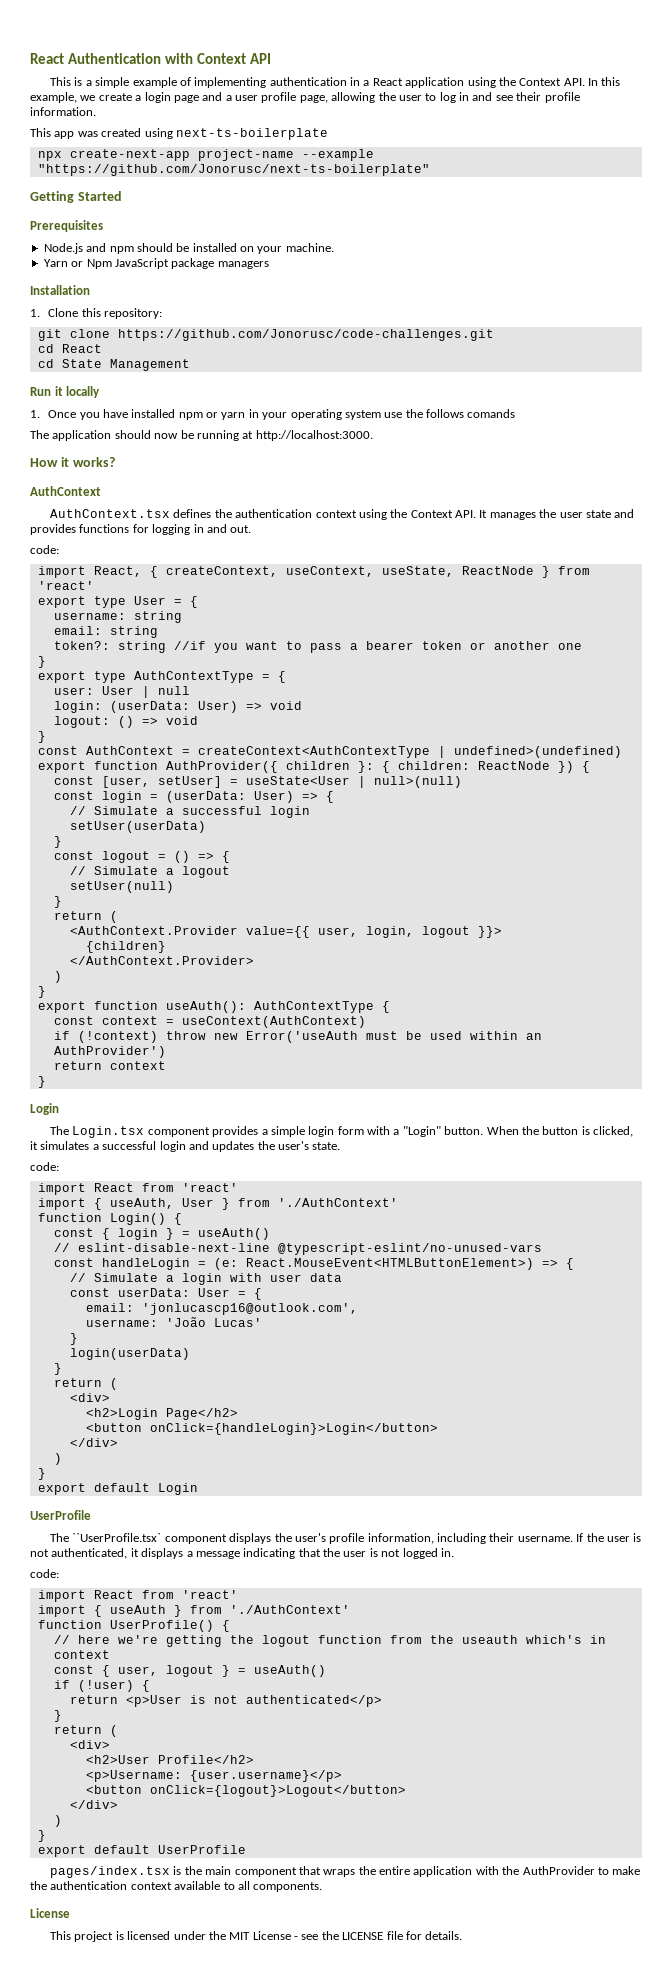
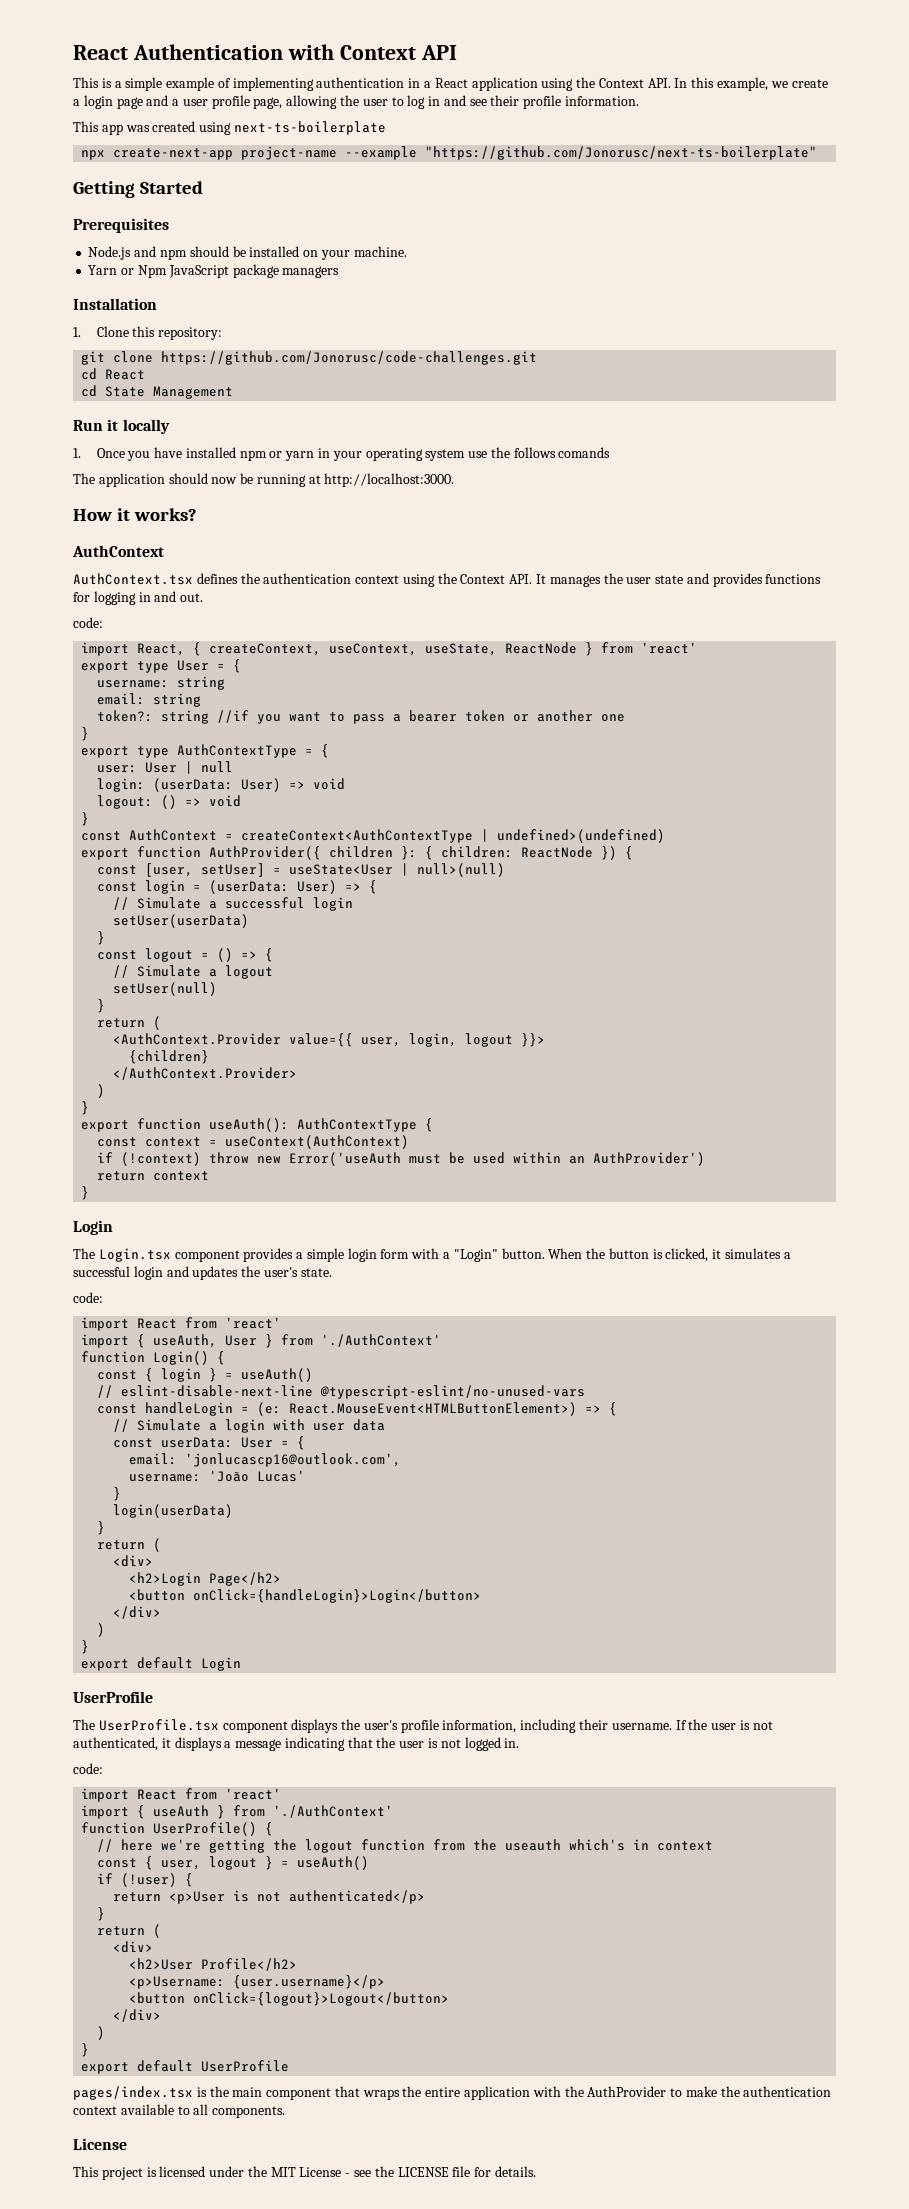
- The ``UserProfile.tsx` component displays the user's profile information, including their username.
+ The UserProfile.tsx component displays the user's profile information, including their username.

